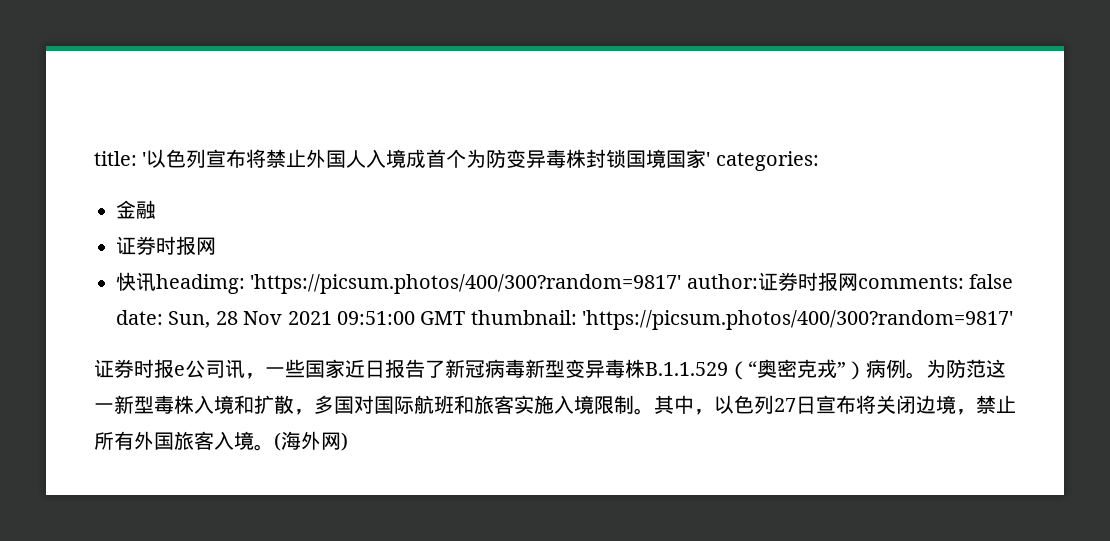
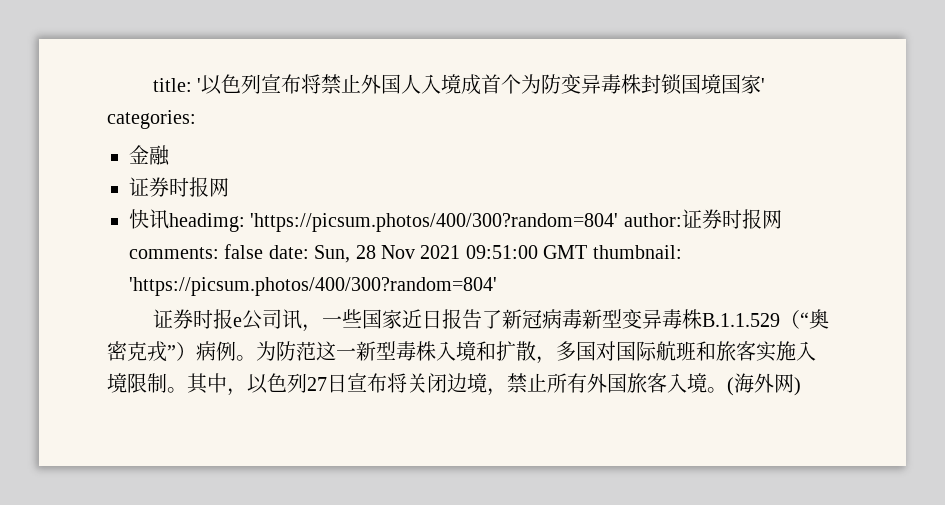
- 快讯headimg: 'https://picsum.photos/400/300?random=9817' author:证券时报网comments: false date: Sun, 28 Nov 2021 09:51:00 GMT thumbnail: 'https://picsum.photos/400/300?random=9817'
+ 快讯headimg: 'https://picsum.photos/400/300?random=804' author:证券时报网comments: false date: Sun, 28 Nov 2021 09:51:00 GMT thumbnail: 'https://picsum.photos/400/300?random=804'

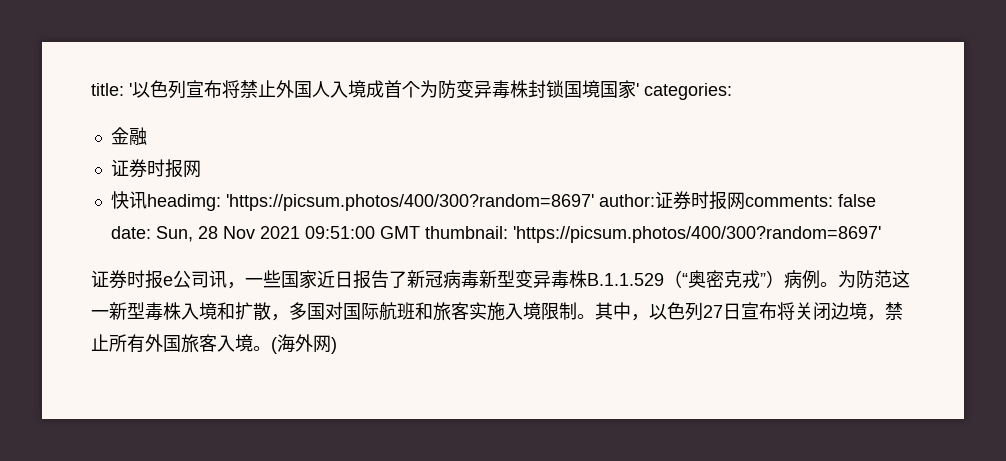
- 快讯headimg: 'https://picsum.photos/400/300?random=804' author:证券时报网comments: false date: Sun, 28 Nov 2021 09:51:00 GMT thumbnail: 'https://picsum.photos/400/300?random=804'
+ 快讯headimg: 'https://picsum.photos/400/300?random=8697' author:证券时报网comments: false date: Sun, 28 Nov 2021 09:51:00 GMT thumbnail: 'https://picsum.photos/400/300?random=8697'

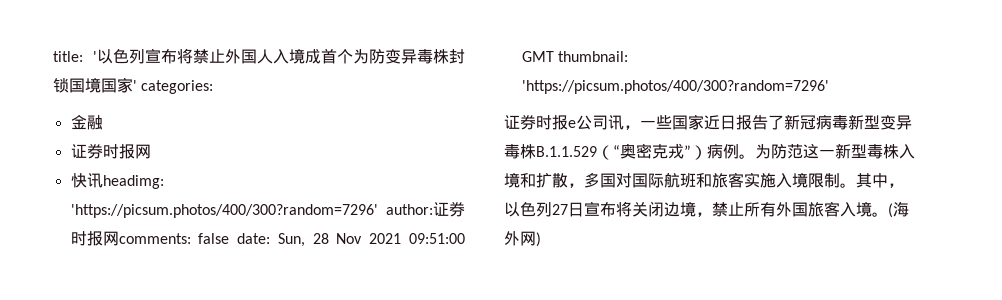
- 快讯headimg: 'https://picsum.photos/400/300?random=8697' author:证券时报网comments: false date: Sun, 28 Nov 2021 09:51:00 GMT thumbnail: 'https://picsum.photos/400/300?random=8697'
+ 快讯headimg: 'https://picsum.photos/400/300?random=7296' author:证券时报网comments: false date: Sun, 28 Nov 2021 09:51:00 GMT thumbnail: 'https://picsum.photos/400/300?random=7296'

